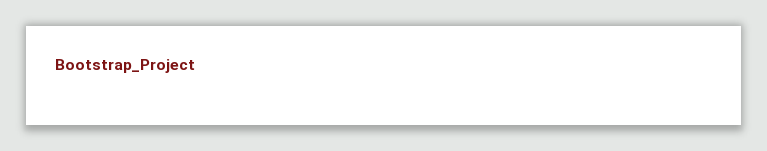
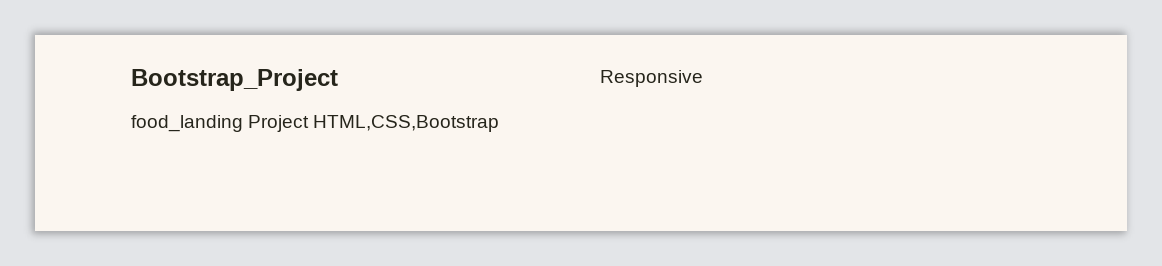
+ food_landing Project HTML,CSS,Bootstrap Responsive

